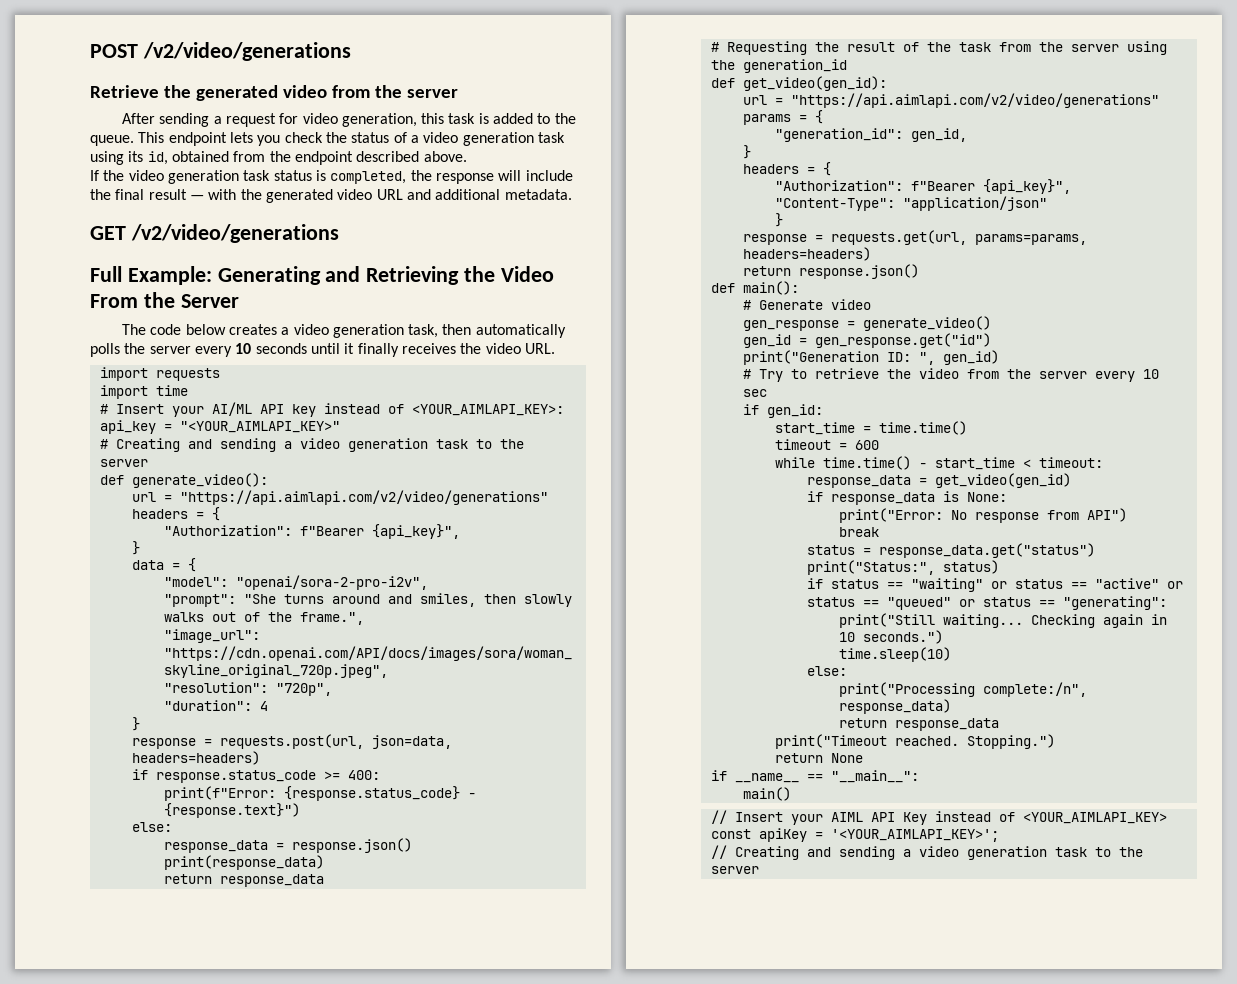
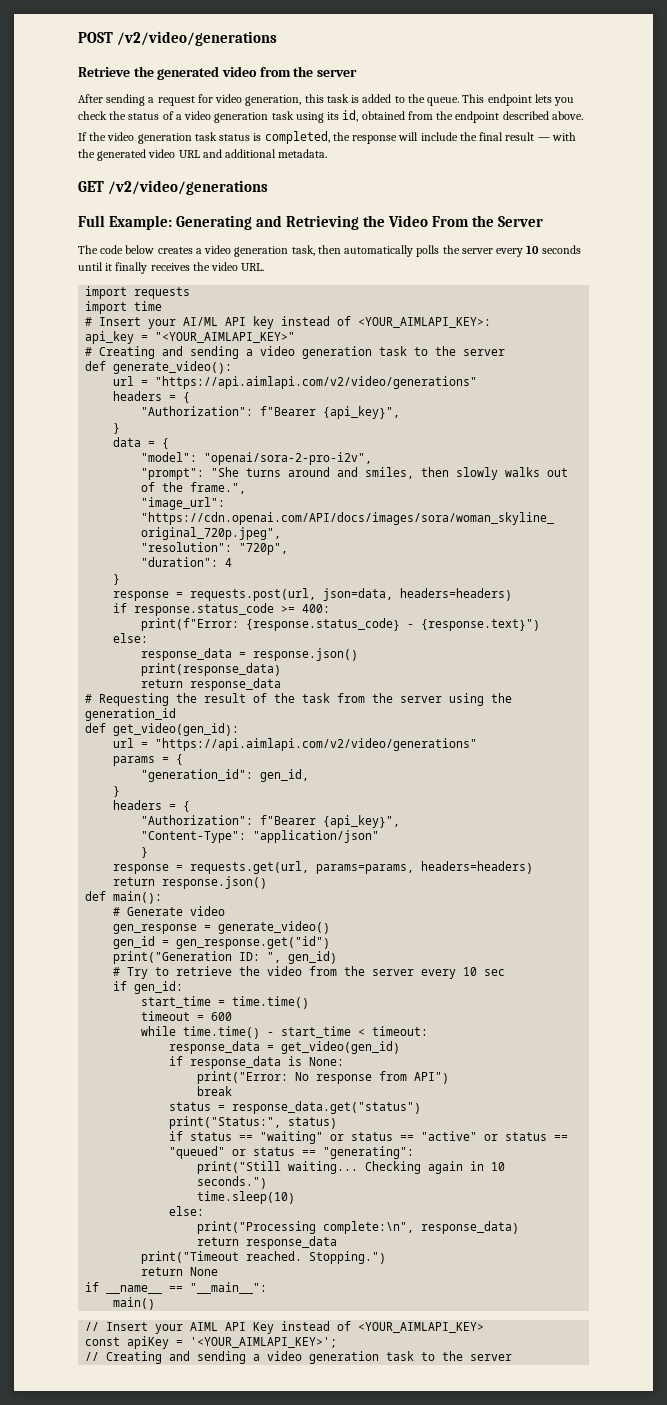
- print("Processing complete:/n", response_data)
+ print("Processing complete:\n", response_data)

